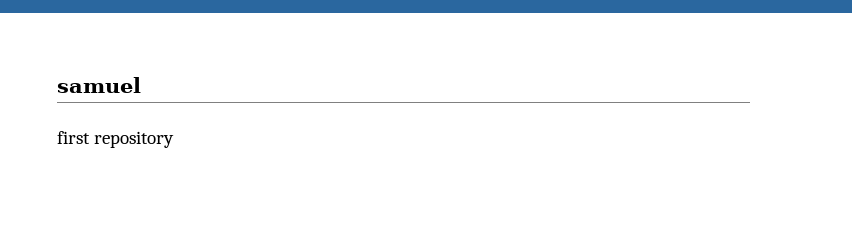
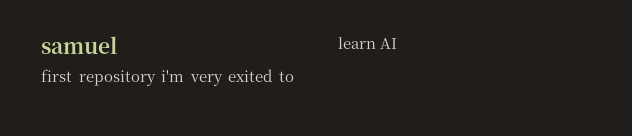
- first repository
+ first repository i'm very exited to learn AI

